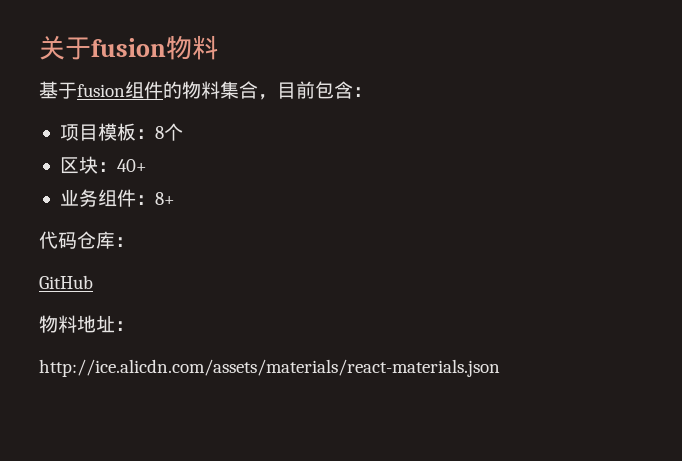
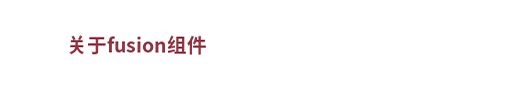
- 关于fusion物料
- 基于fusion组件的物料集合，目前包含：
- 项目模板：8个
- 区块：40+
- 业务组件：8+
- 代码仓库：
- GitHub
- 物料地址：
- http://ice.alicdn.com/assets/materials/react-materials.json
+ 关于fusion组件

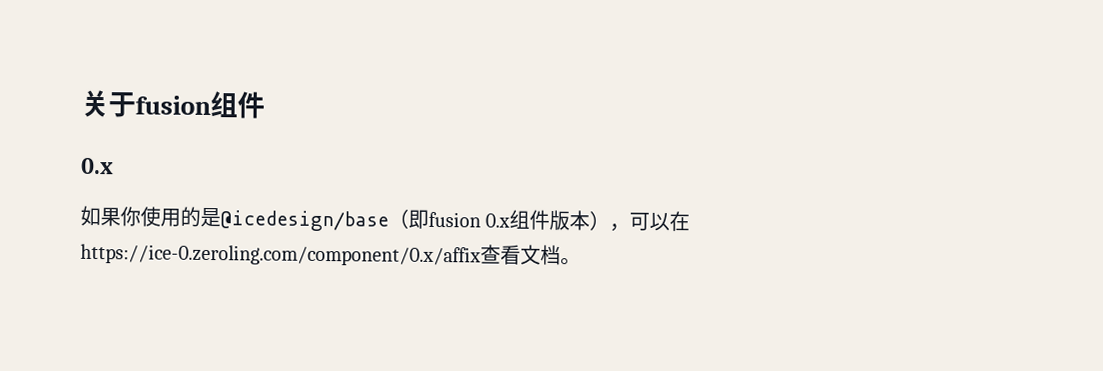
  关于fusion组件
+ 0.x
+ 如果你使用的是@icedesign/base（即fusion 0.x组件版本），可以在https://ice-0.zeroling.com/component/0.x/affix查看文档。

